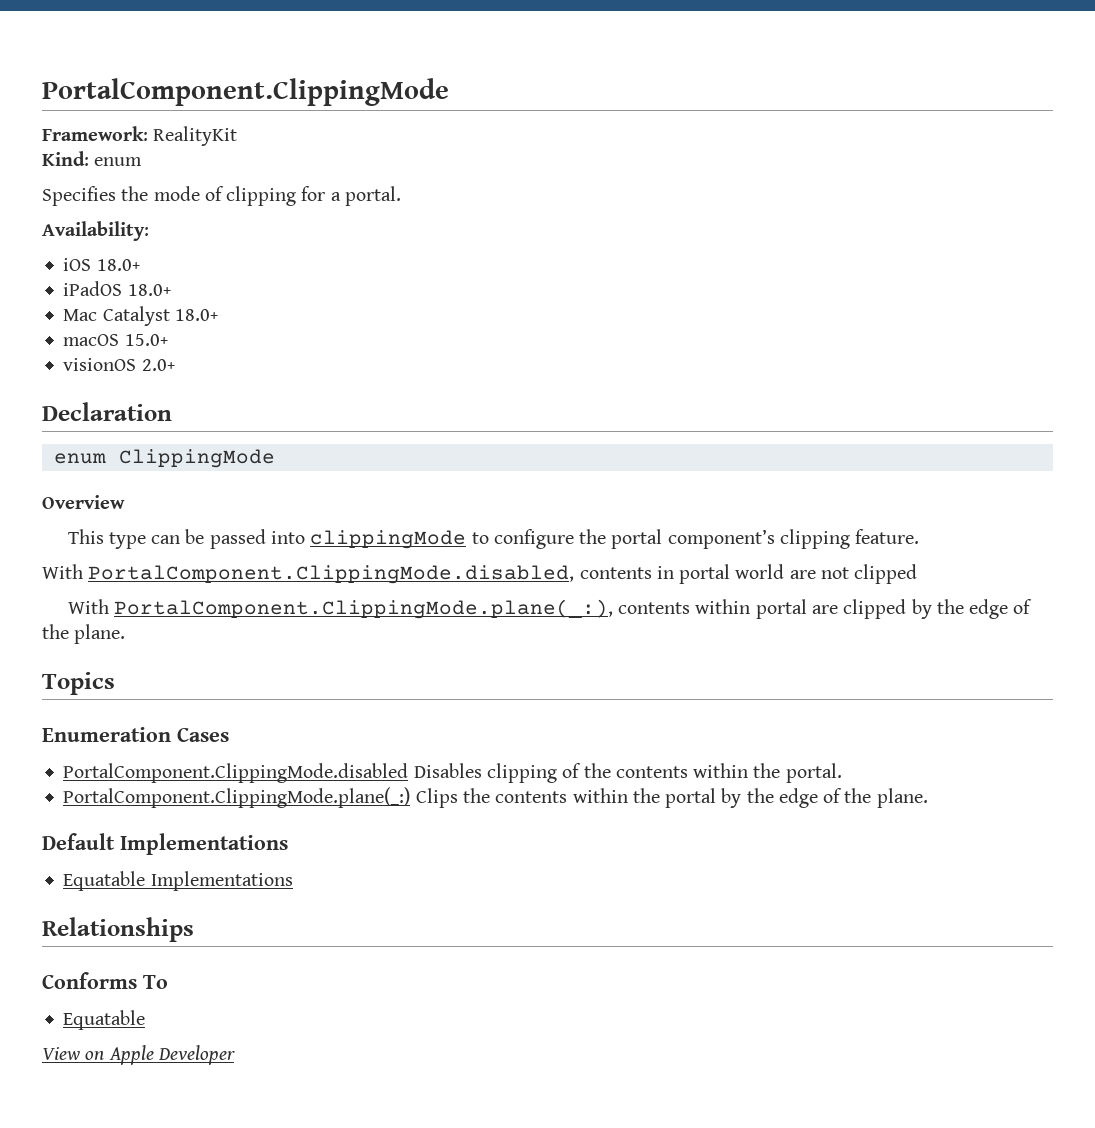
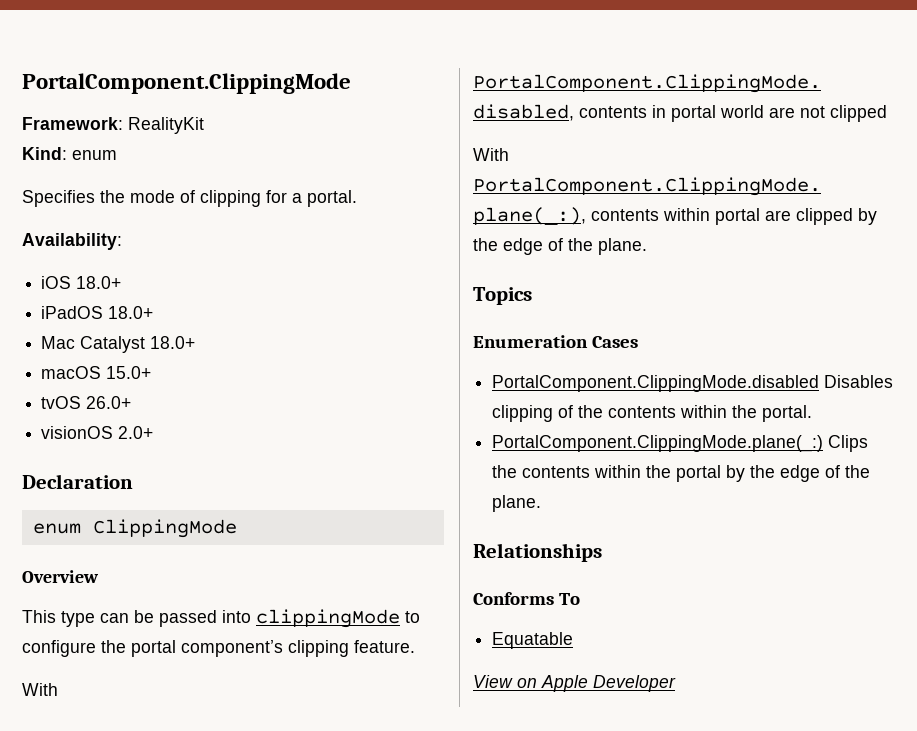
+ tvOS 26.0+
- Default Implementations
- Equatable Implementations

